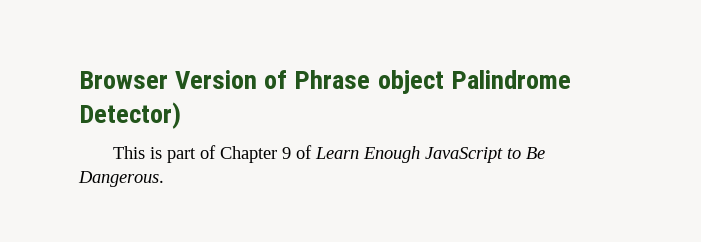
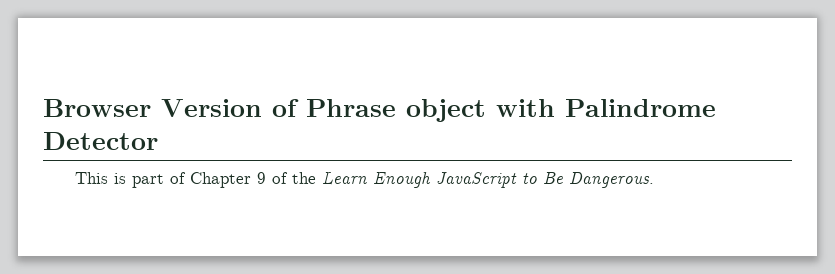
- Browser Version of Phrase object Palindrome Detector)
+ Browser Version of Phrase object with Palindrome Detector
- This is part of Chapter 9 of Learn Enough JavaScript to Be Dangerous.
+ This is part of Chapter 9 of the Learn Enough JavaScript to Be Dangerous.

